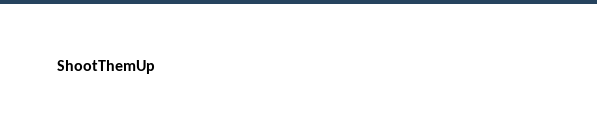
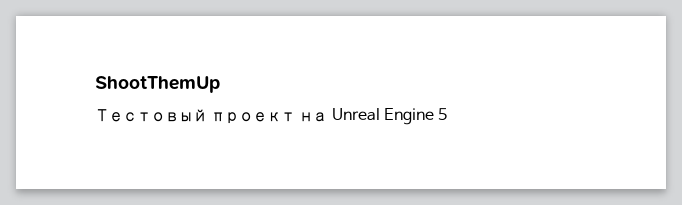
+ Тестовый проект на Unreal Engine 5

